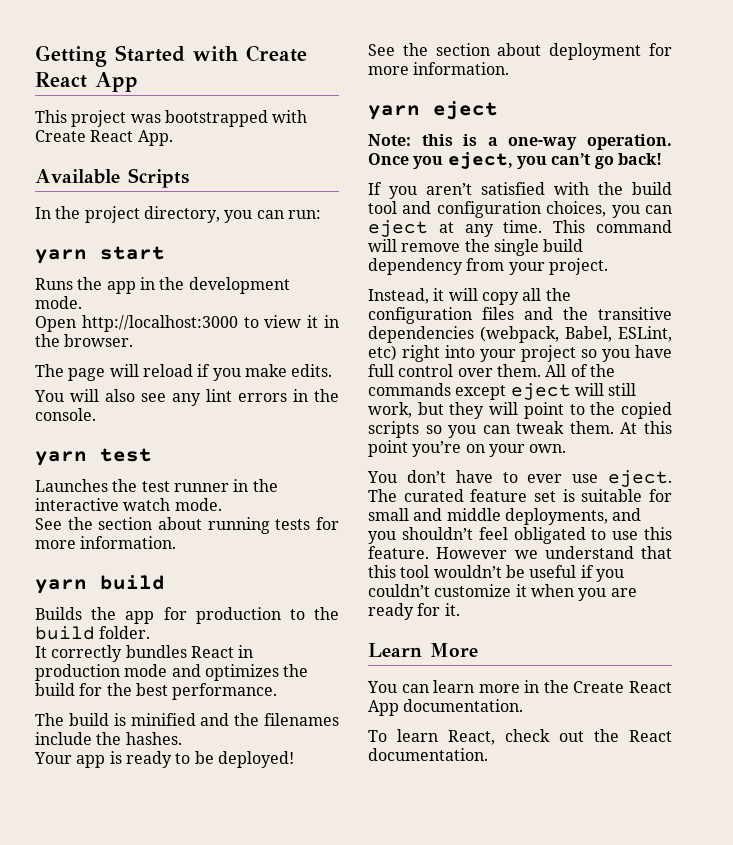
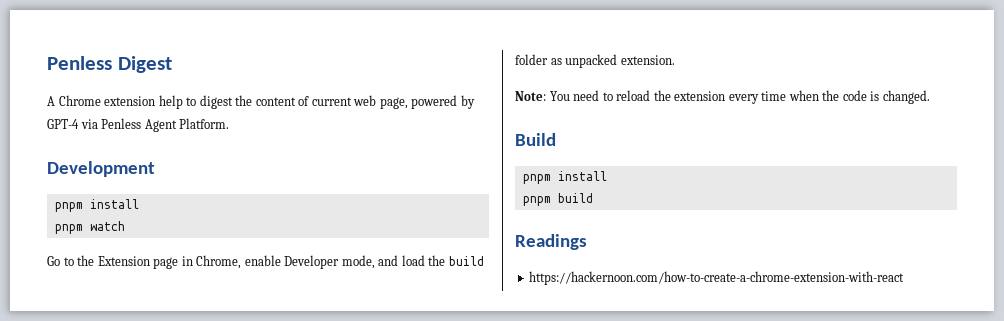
- Getting Started with Create React App
- This project was bootstrapped with Create React App.
- Available Scripts
- In the project directory, you can run:
- yarn start
- Runs the app in the development mode.
- Open http://localhost:3000 to view it in the browser.
- The page will reload if you make edits.
- You will also see any lint errors in the console.
- yarn test
- Launches the test runner in the interactive watch mode.
- See the section about running tests for more information.
- yarn build
- Builds the app for production to the build folder.
- It correctly bundles React in production mode and optimizes the build for the best performance.
- The build is minified and the filenames include the hashes.
- Your app is ready to be deployed!
- See the section about deployment for more information.
- yarn eject
- Note: this is a one-way operation. Once you eject, you can’t go back!
- If you aren’t satisfied with the build tool and configuration choices, you can eject at any time. This command will remove the single build dependency from your project.
- Instead, it will copy all the configuration files and the transitive dependencies (webpack, Babel, ESLint, etc) right into your project so you have full control over them. All of the commands except eject will still work, but they will point to the copied scripts so you can tweak them. At this point you’re on your own.
- You don’t have to ever use eject. The curated feature set is suitable for small and middle deployments, and you shouldn’t feel obligated to use this feature. However we understand that this tool wouldn’t be useful if you couldn’t customize it when you are ready for it.
- Learn More
- You can learn more in the Create React App documentation.
- To learn React, check out the React documentation.
+ Penless Digest
+ A Chrome extension help to digest the content of current web page, powered by GPT-4 via Penless Agent Platform.
+ Development
+ pnpm install
+ pnpm watch
+ Go to the Extension page in Chrome, enable Developer mode, and load the build folder as unpacked extension.
+ Note: You need to reload the extension every time when the code is changed.
+ Build
+ pnpm install
+ pnpm build
+ Readings
+ https://hackernoon.com/how-to-create-a-chrome-extension-with-react

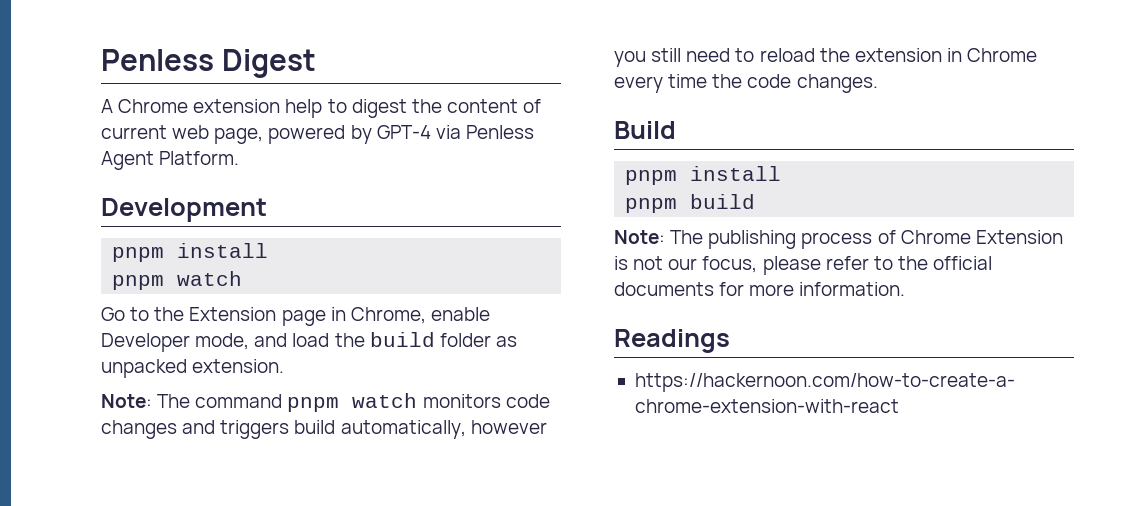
- Note: You need to reload the extension every time when the code is changed.
+ Note: The command pnpm watch monitors code changes and triggers build automatically, however you still need to reload the extension in Chrome every time the code changes.
+ Note: The publishing process of Chrome Extension is not our focus, please refer to the official documents for more information.

